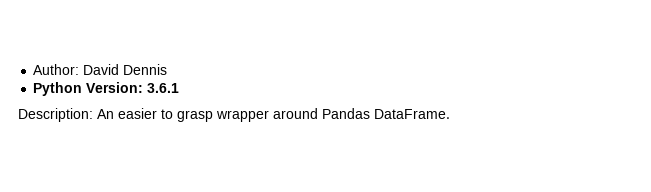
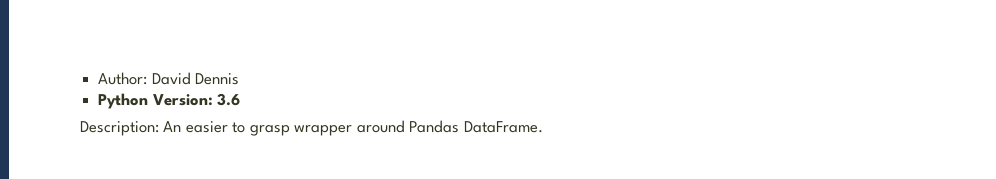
- Python Version: 3.6.1
+ Python Version: 3.6

